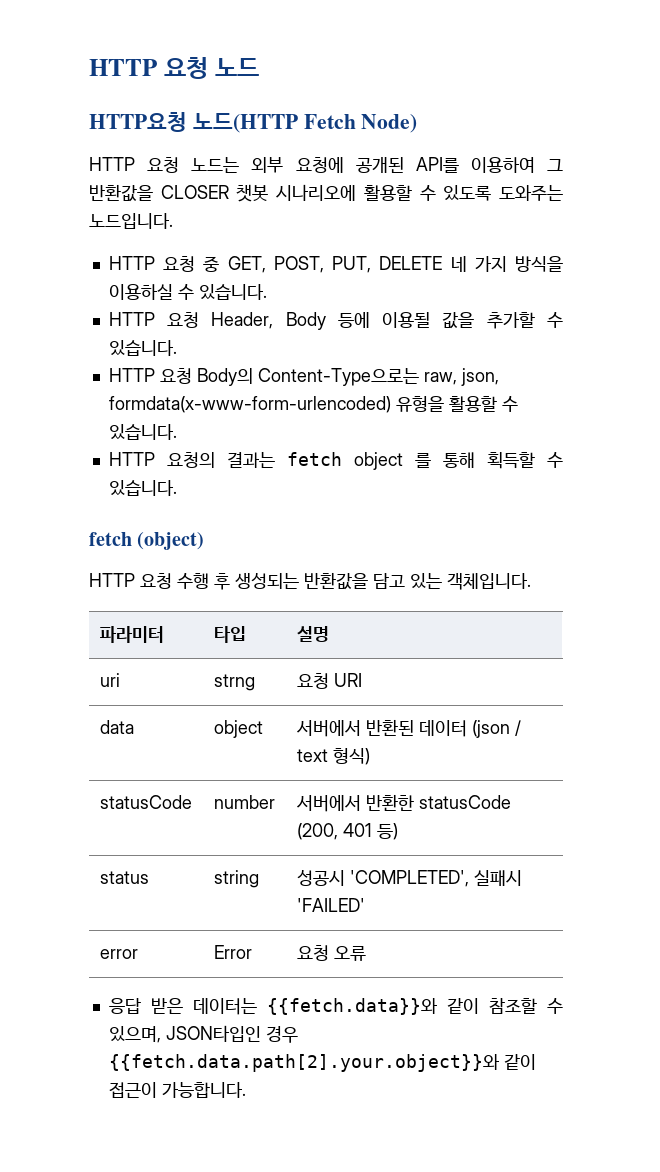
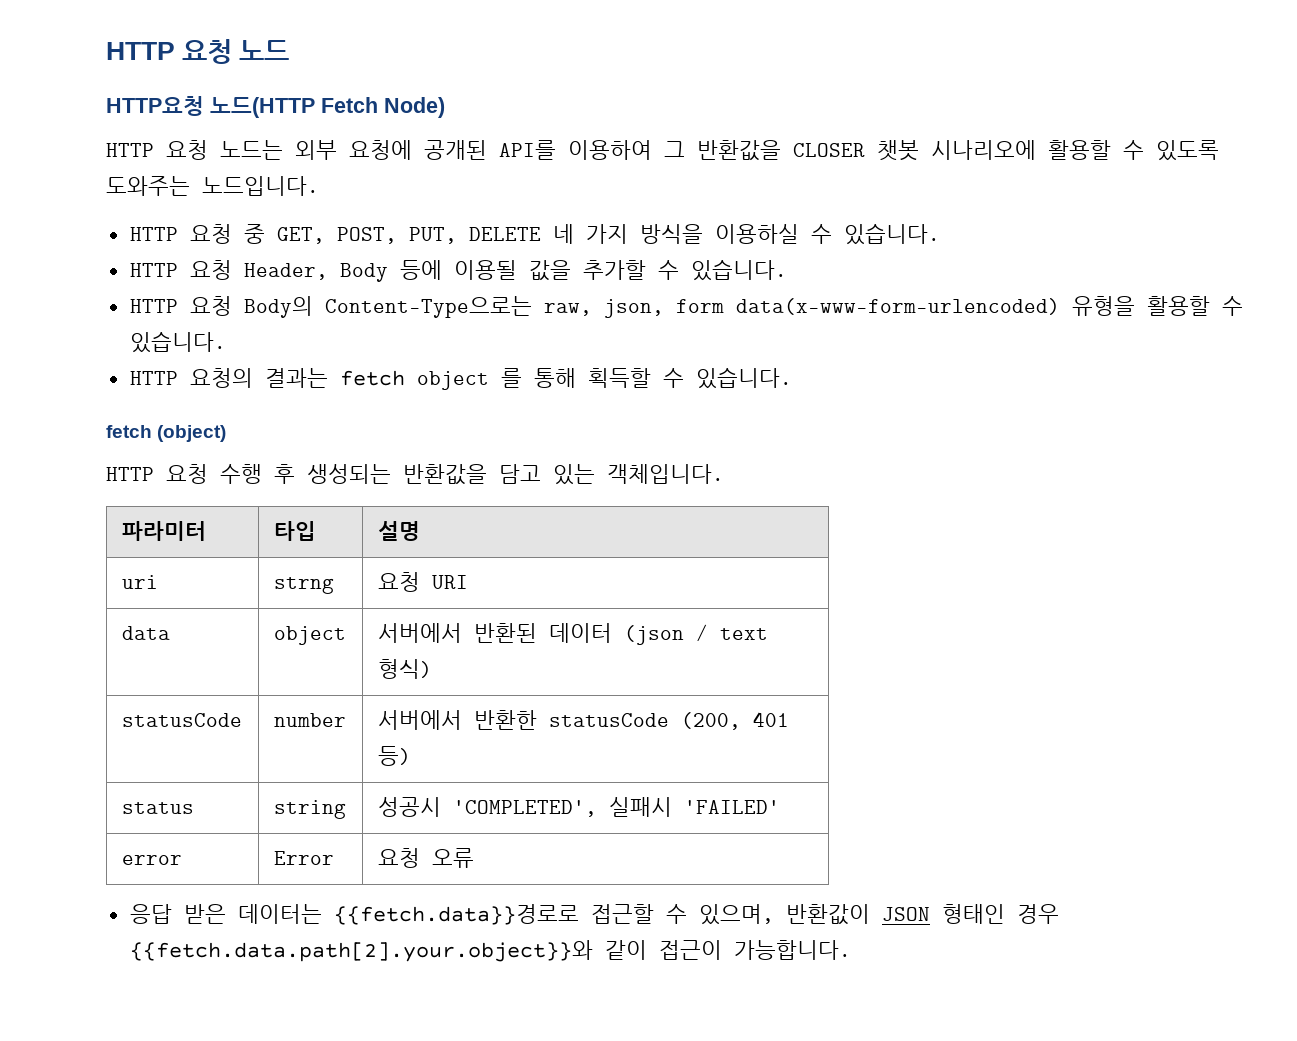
- HTTP 요청 Body의 Content-Type으로는 raw, json, formdata(x-www-form-urlencoded) 유형을 활용할 수 있습니다.
+ HTTP 요청 Body의 Content-Type으로는 raw, json, form data(x-www-form-urlencoded) 유형을 활용할 수 있습니다.
- 응답 받은 데이터는 {{fetch.data}}와 같이 참조할 수 있으며, JSON타입인 경우 {{fetch.data.path[2].your.object}}와 같이 접근이 가능합니다.
+ 응답 받은 데이터는 {{fetch.data}}경로로 접근할 수 있으며, 반환값이 JSON 형태인 경우 {{fetch.data.path[2].your.object}}와 같이 접근이 가능합니다.

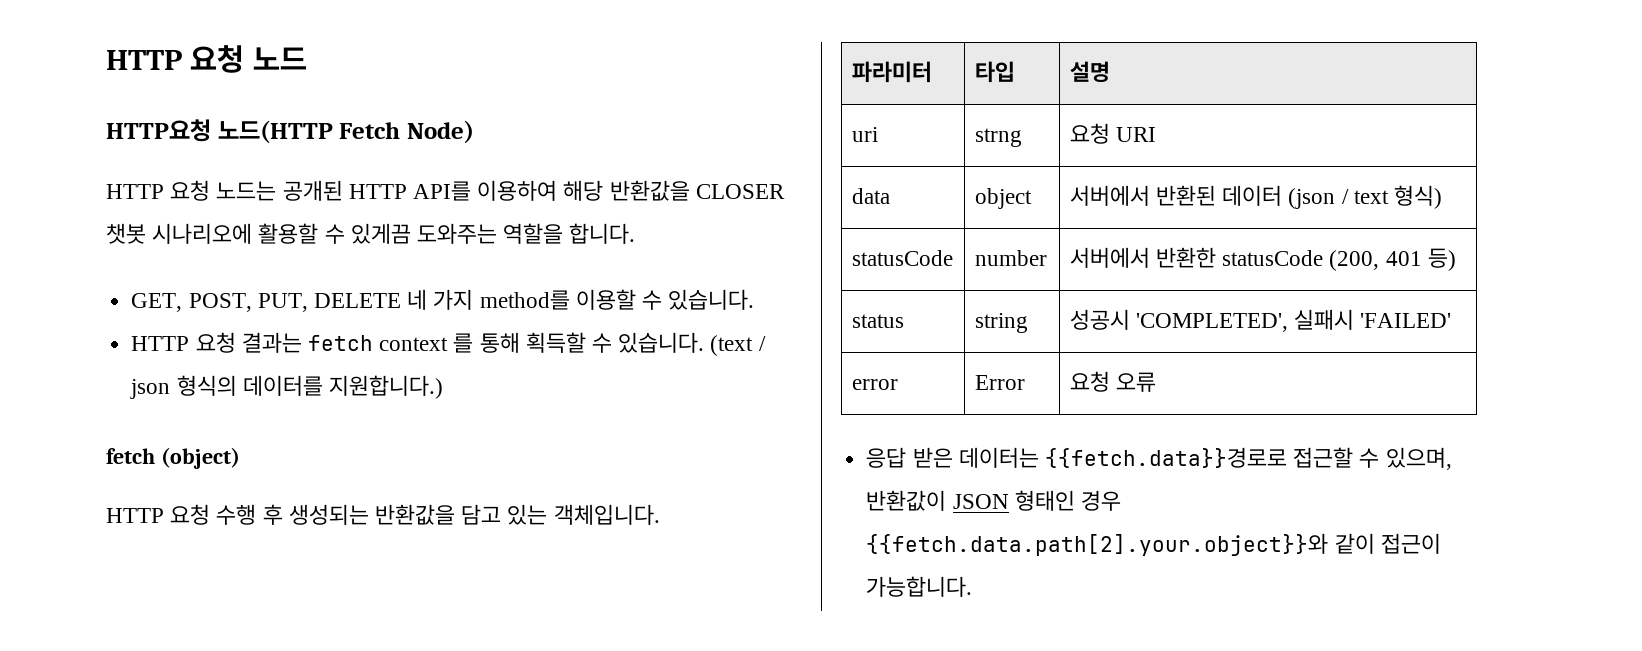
- HTTP 요청 노드는 외부 요청에 공개된 API를 이용하여 그 반환값을 CLOSER 챗봇 시나리오에 활용할 수 있도록 도와주는 노드입니다.
- HTTP 요청 중 GET, POST, PUT, DELETE 네 가지 방식을 이용하실 수 있습니다.
- HTTP 요청 Header, Body 등에 이용될 값을 추가할 수 있습니다.
- HTTP 요청 Body의 Content-Type으로는 raw, json, form data(x-www-form-urlencoded) 유형을 활용할 수 있습니다.
- HTTP 요청의 결과는 fetch object 를 통해 획득할 수 있습니다.
+ HTTP 요청 노드는 공개된 HTTP API를 이용하여 해당 반환값을 CLOSER 챗봇 시나리오에 활용할 수 있게끔 도와주는 역할을 합니다.
+ GET, POST, PUT, DELETE 네 가지 method를 이용할 수 있습니다.
+ HTTP 요청 결과는 fetch context 를 통해 획득할 수 있습니다. (text / json 형식의 데이터를 지원합니다.)

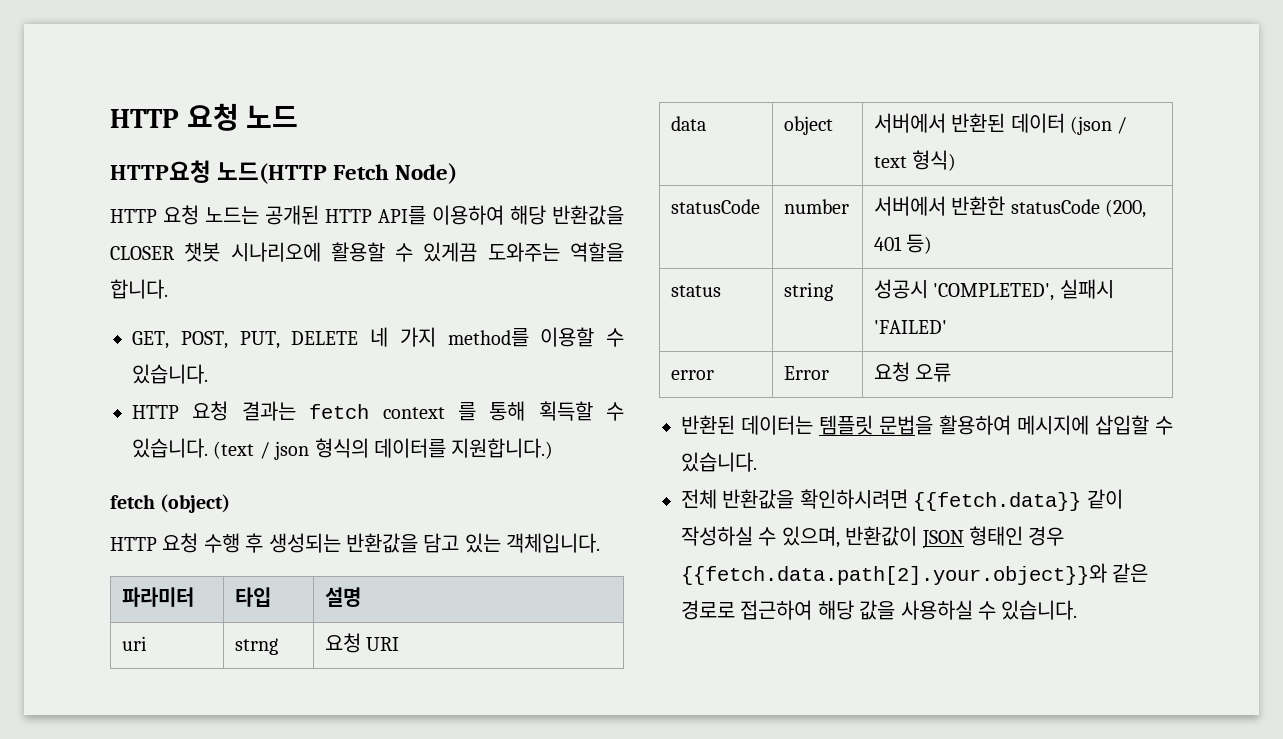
- 응답 받은 데이터는 {{fetch.data}}경로로 접근할 수 있으며, 반환값이 JSON 형태인 경우 {{fetch.data.path[2].your.object}}와 같이 접근이 가능합니다.
+ 반환된 데이터는 템플릿 문법을 활용하여 메시지에 삽입할 수 있습니다.
+ 전체 반환값을 확인하시려면 {{fetch.data}} 같이 작성하실 수 있으며, 반환값이 JSON 형태인 경우 {{fetch.data.path[2].your.object}}와 같은 경로로 접근하여 해당 값을 사용하실 수 있습니다.

